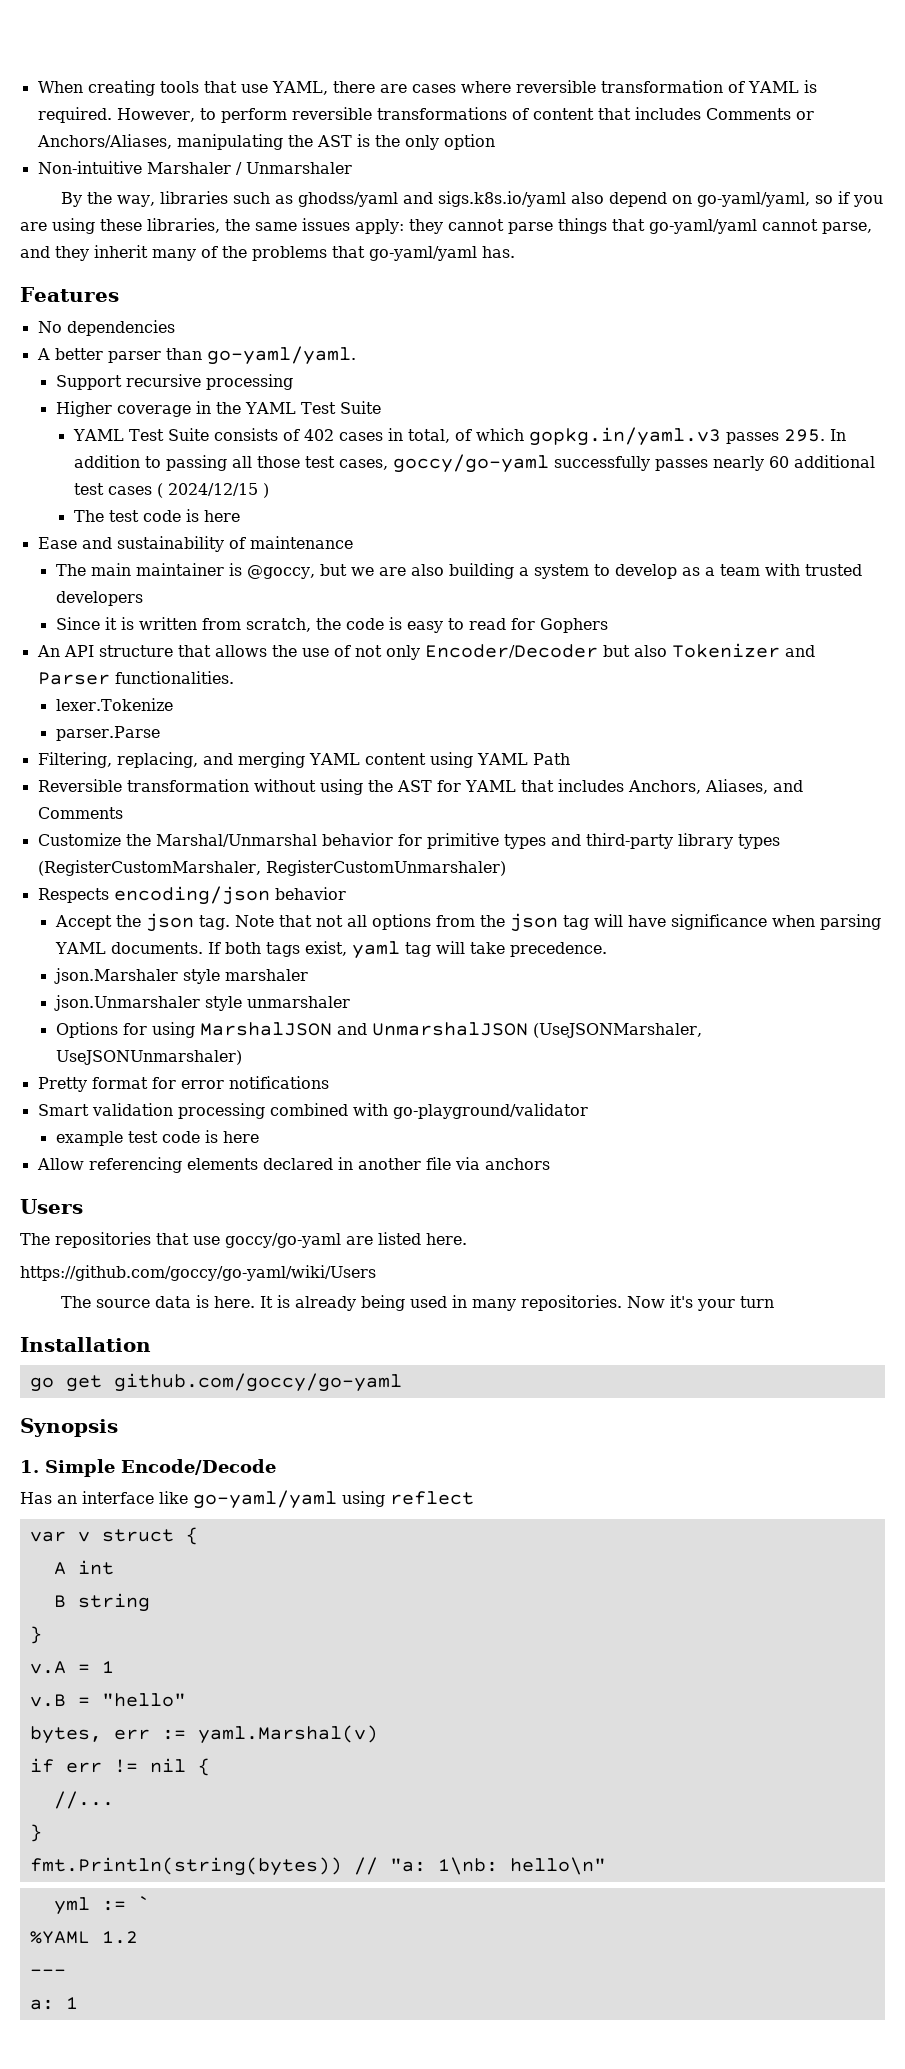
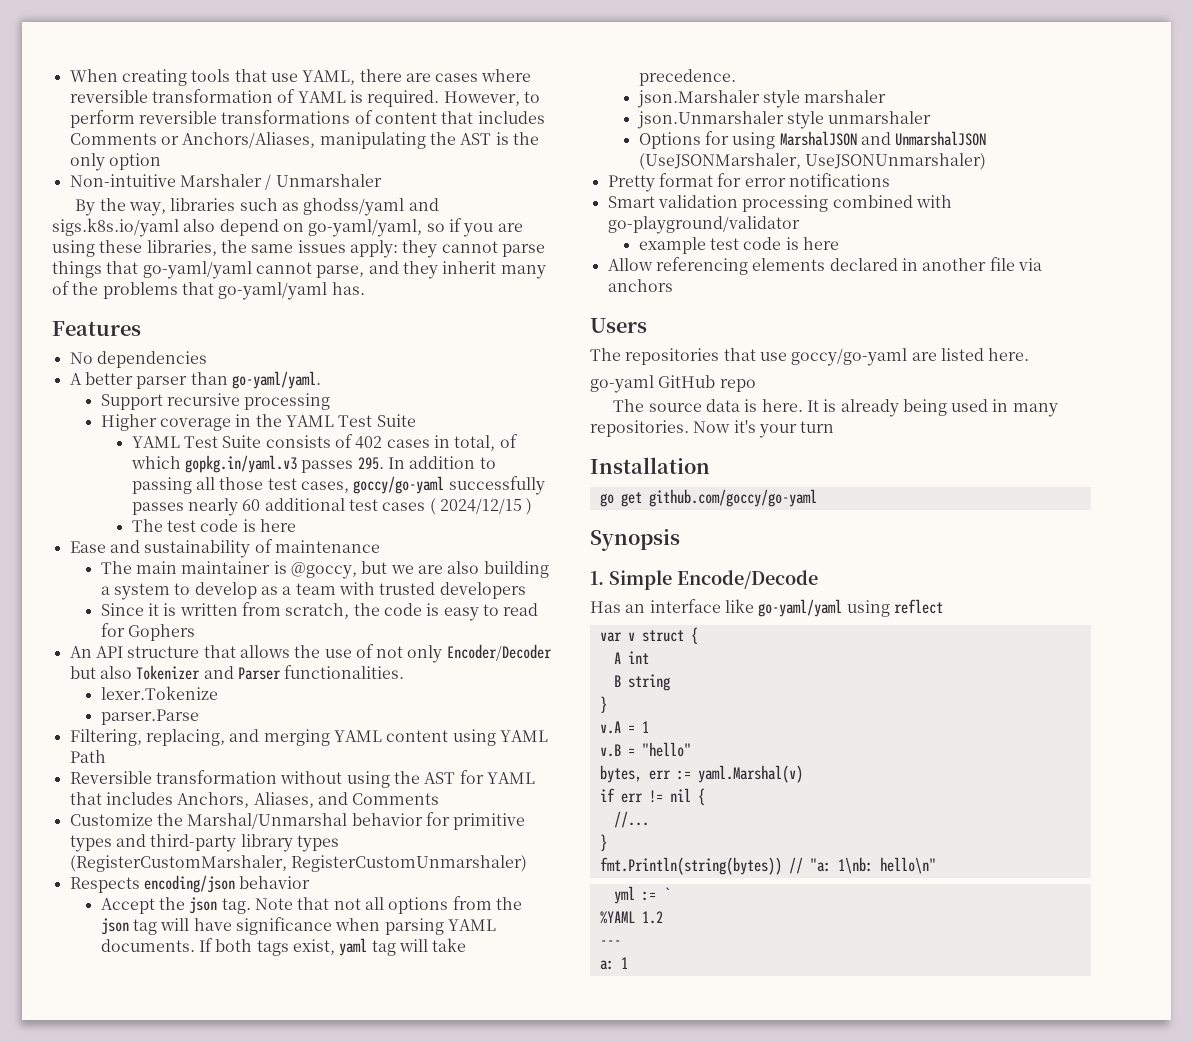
- https://github.com/goccy/go-yaml/wiki/Users
+ go-yaml GitHub repo

